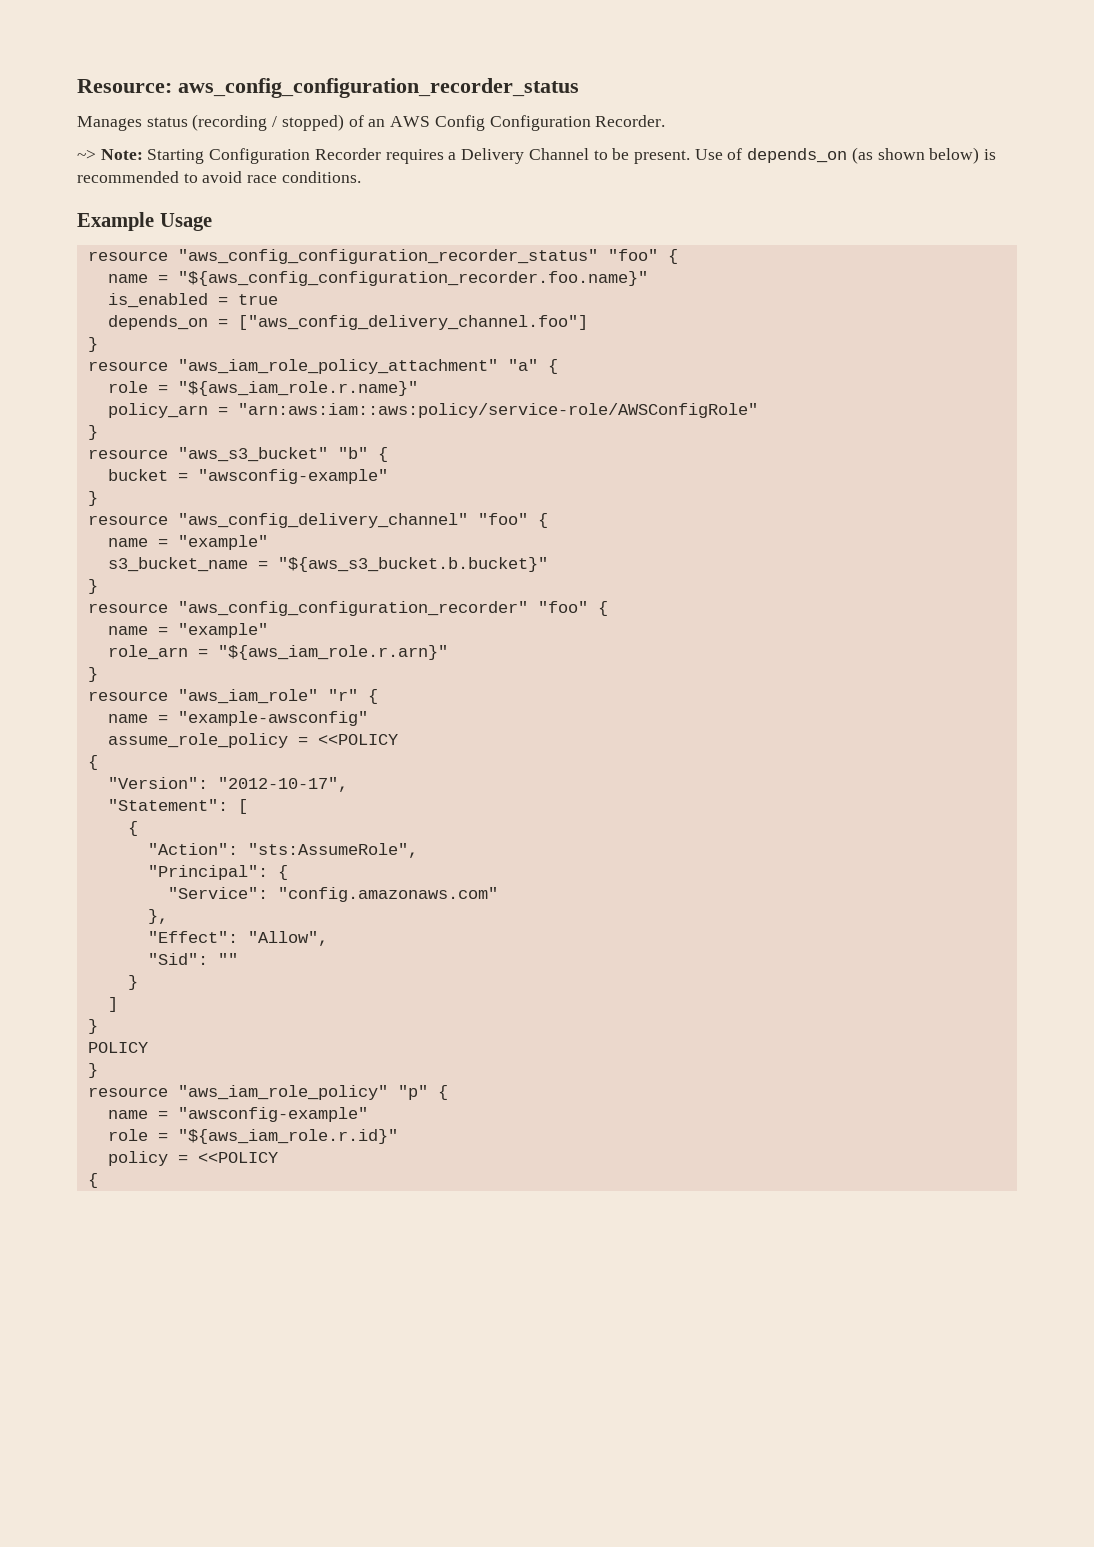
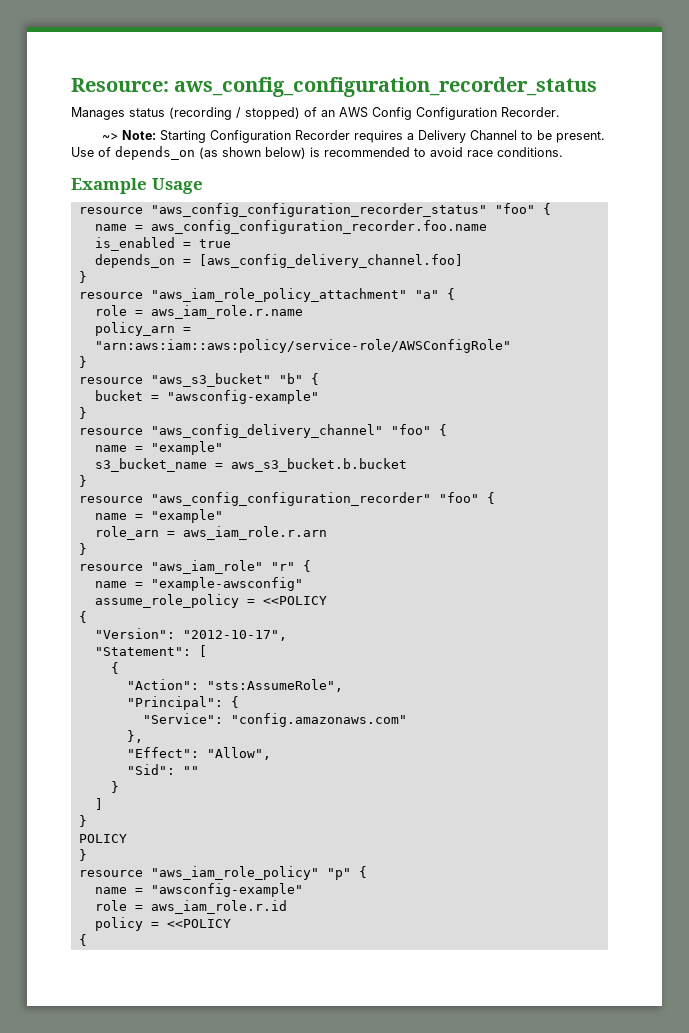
- name = "${aws_config_configuration_recorder.foo.name}"
+ name = aws_config_configuration_recorder.foo.name
- depends_on = ["aws_config_delivery_channel.foo"]
+ depends_on = [aws_config_delivery_channel.foo]
- role = "${aws_iam_role.r.name}"
+ role = aws_iam_role.r.name
- s3_bucket_name = "${aws_s3_bucket.b.bucket}"
+ s3_bucket_name = aws_s3_bucket.b.bucket
- role_arn = "${aws_iam_role.r.arn}"
+ role_arn = aws_iam_role.r.arn
- role = "${aws_iam_role.r.id}"
+ role = aws_iam_role.r.id

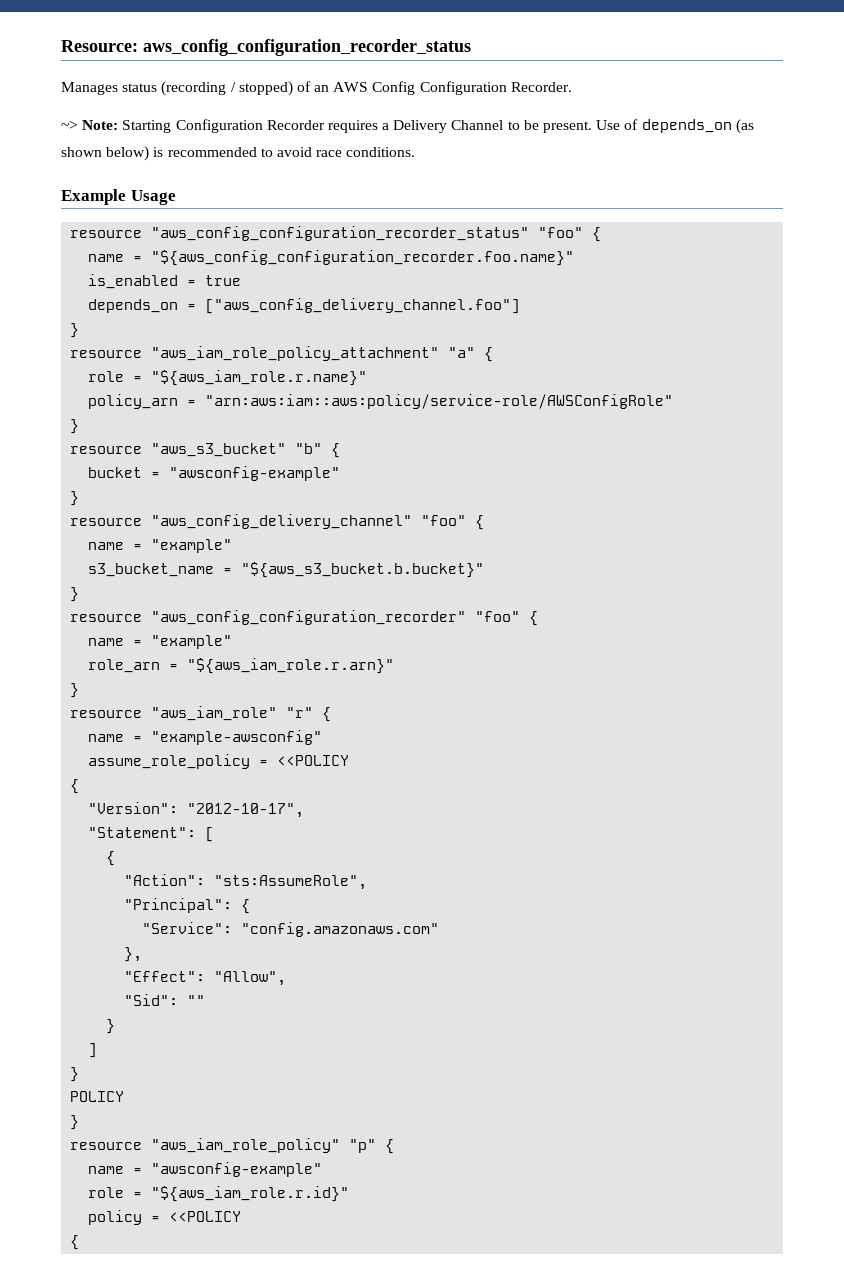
- name = aws_config_configuration_recorder.foo.name
+ name = "${aws_config_configuration_recorder.foo.name}"
- depends_on = [aws_config_delivery_channel.foo]
+ depends_on = ["aws_config_delivery_channel.foo"]
- role = aws_iam_role.r.name
+ role = "${aws_iam_role.r.name}"
- s3_bucket_name = aws_s3_bucket.b.bucket
+ s3_bucket_name = "${aws_s3_bucket.b.bucket}"
- role_arn = aws_iam_role.r.arn
+ role_arn = "${aws_iam_role.r.arn}"
- role = aws_iam_role.r.id
+ role = "${aws_iam_role.r.id}"

